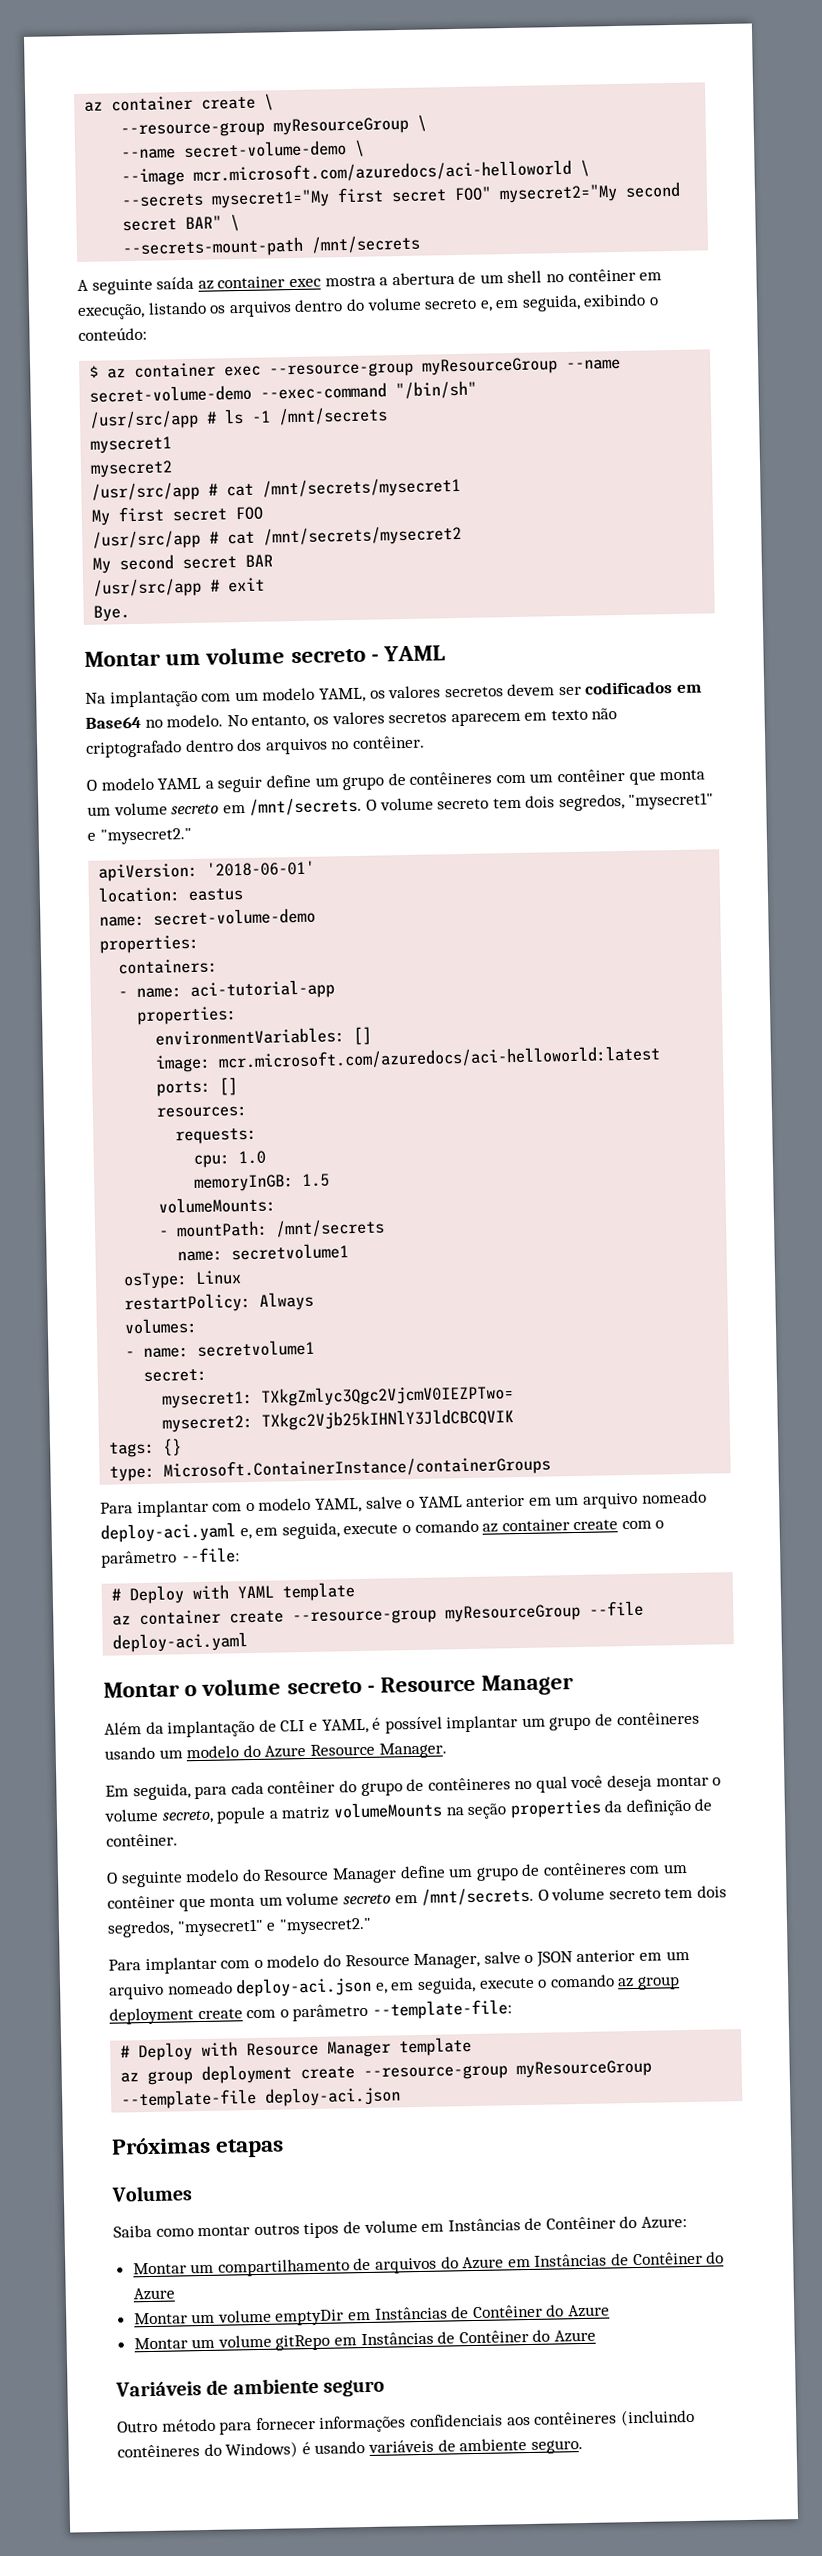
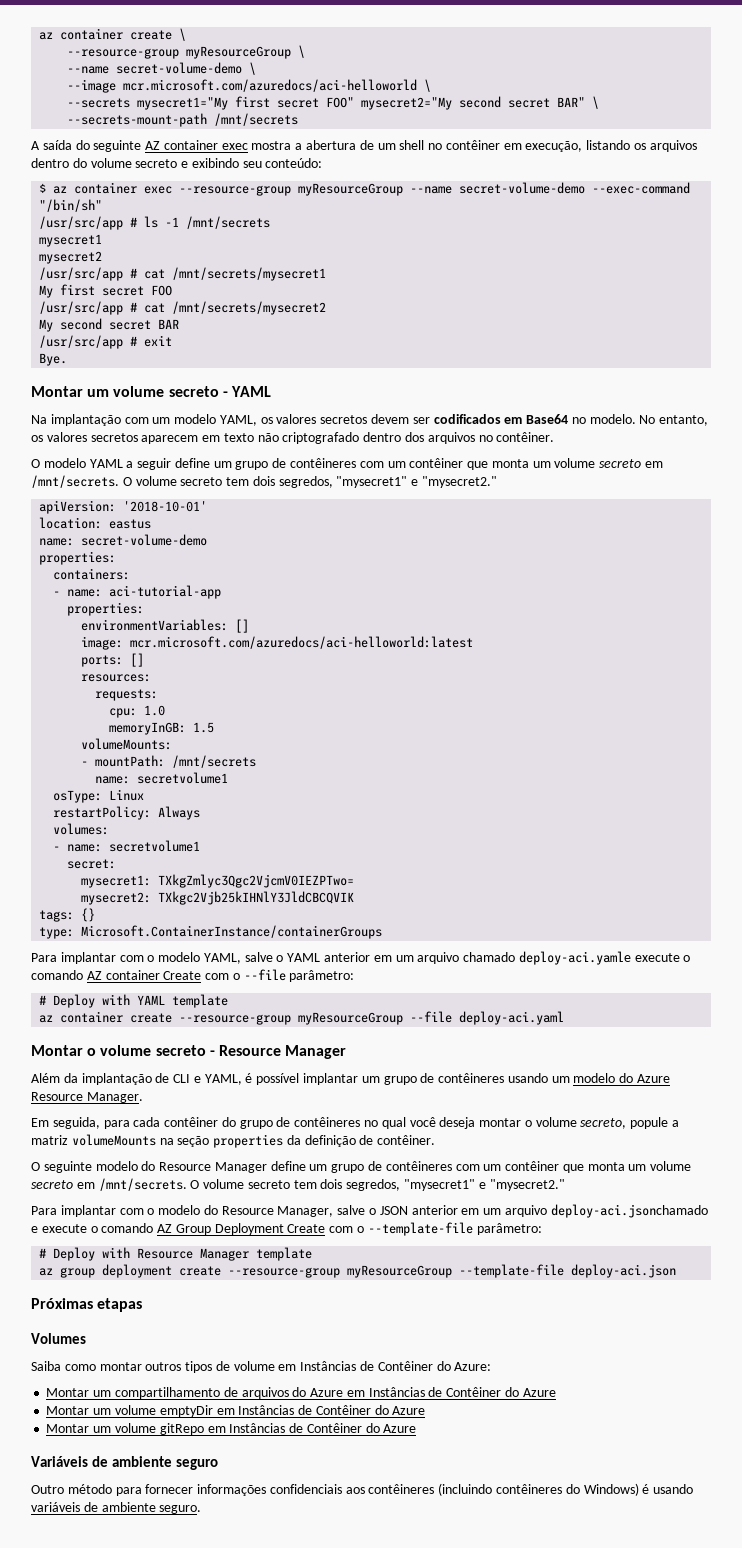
- A seguinte saída az container exec mostra a abertura de um shell no contêiner em execução, listando os arquivos dentro do volume secreto e, em seguida, exibindo o conteúdo:
+ A saída do seguinte AZ container exec mostra a abertura de um shell no contêiner em execução, listando os arquivos dentro do volume secreto e exibindo seu conteúdo:
- apiVersion: '2018-06-01'
+ apiVersion: '2018-10-01'
- Para implantar com o modelo YAML, salve o YAML anterior em um arquivo nomeado deploy-aci.yaml e, em seguida, execute o comando az container create com o parâmetro --file:
+ Para implantar com o modelo YAML, salve o YAML anterior em um arquivo chamado deploy-aci.yamle execute o comando AZ container Create com o --file parâmetro:
- Para implantar com o modelo do Resource Manager, salve o JSON anterior em um arquivo nomeado deploy-aci.json e, em seguida, execute o comando az group deployment create com o parâmetro --template-file:
+ Para implantar com o modelo do Resource Manager, salve o JSON anterior em um arquivo deploy-aci.jsonchamado e execute o comando AZ Group Deployment Create com o --template-file parâmetro:

